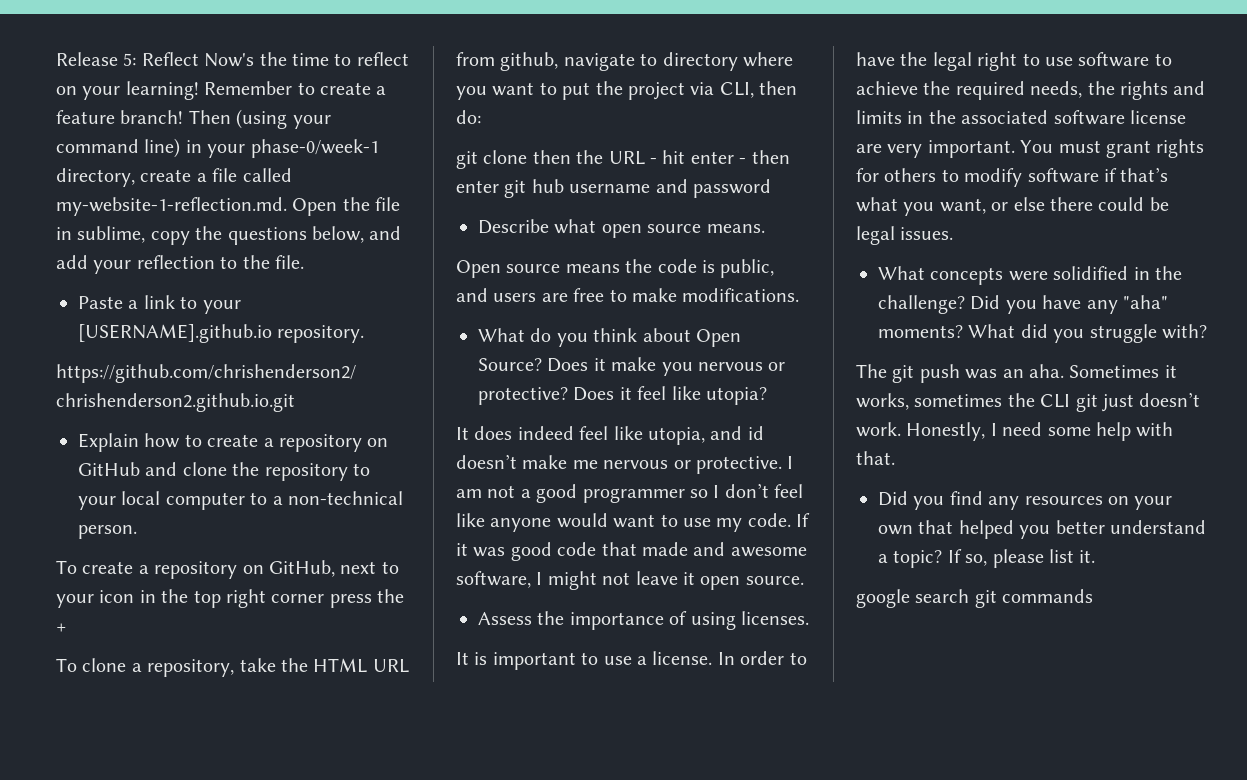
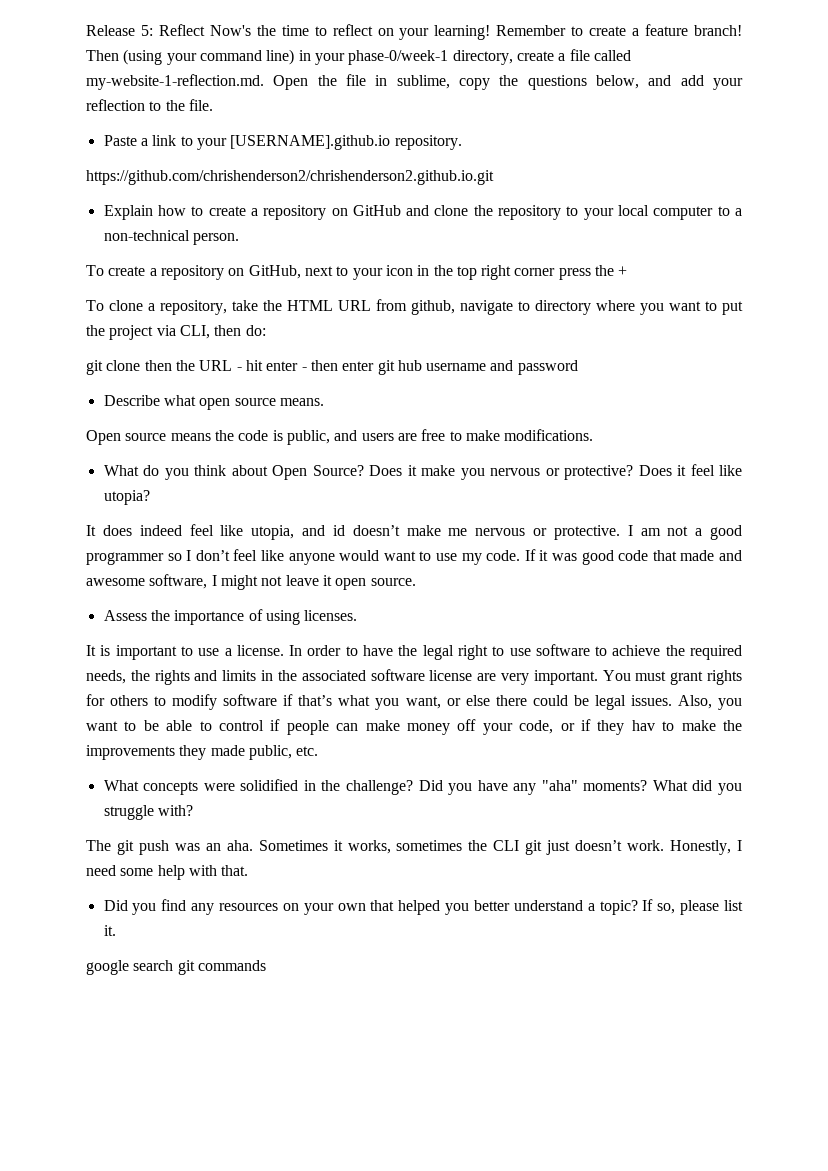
+ Also, you want to be able to control if people can make money off your code, or if they hav to make the improvements they made public, etc.

